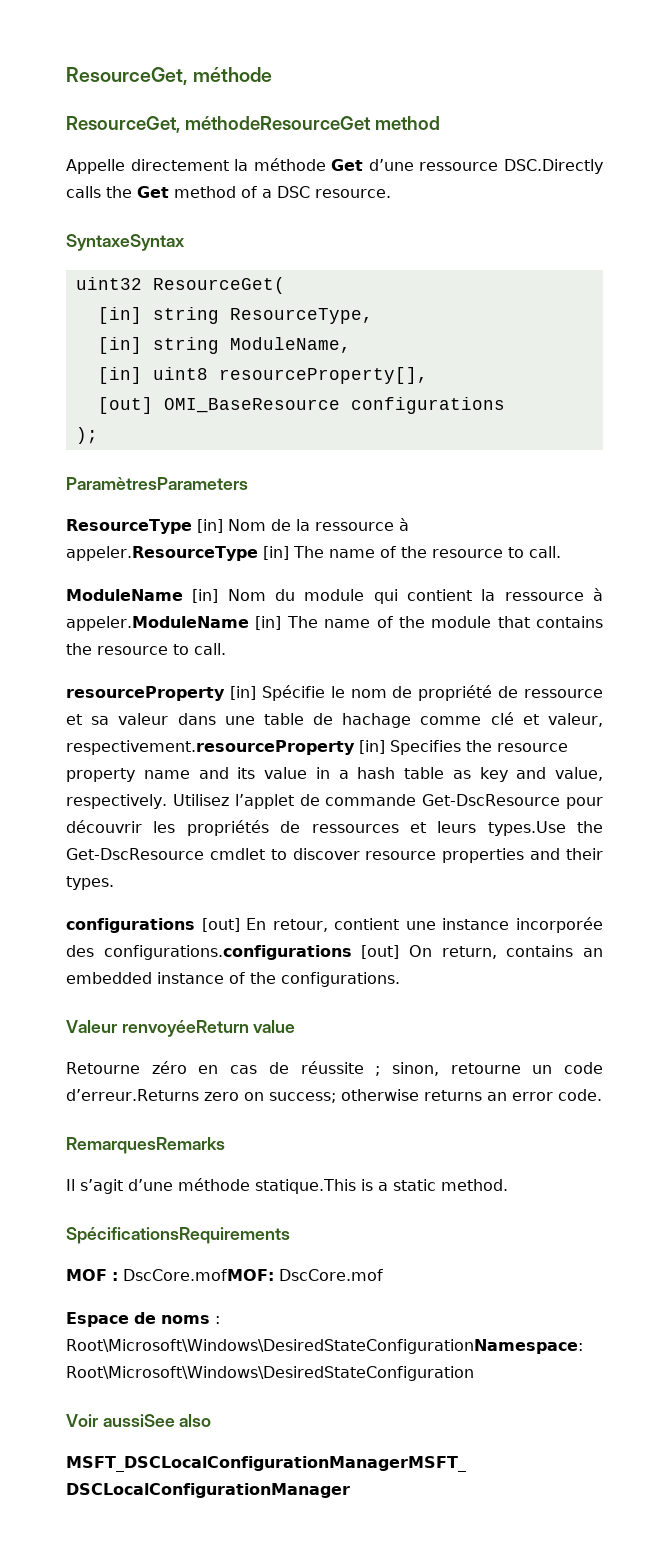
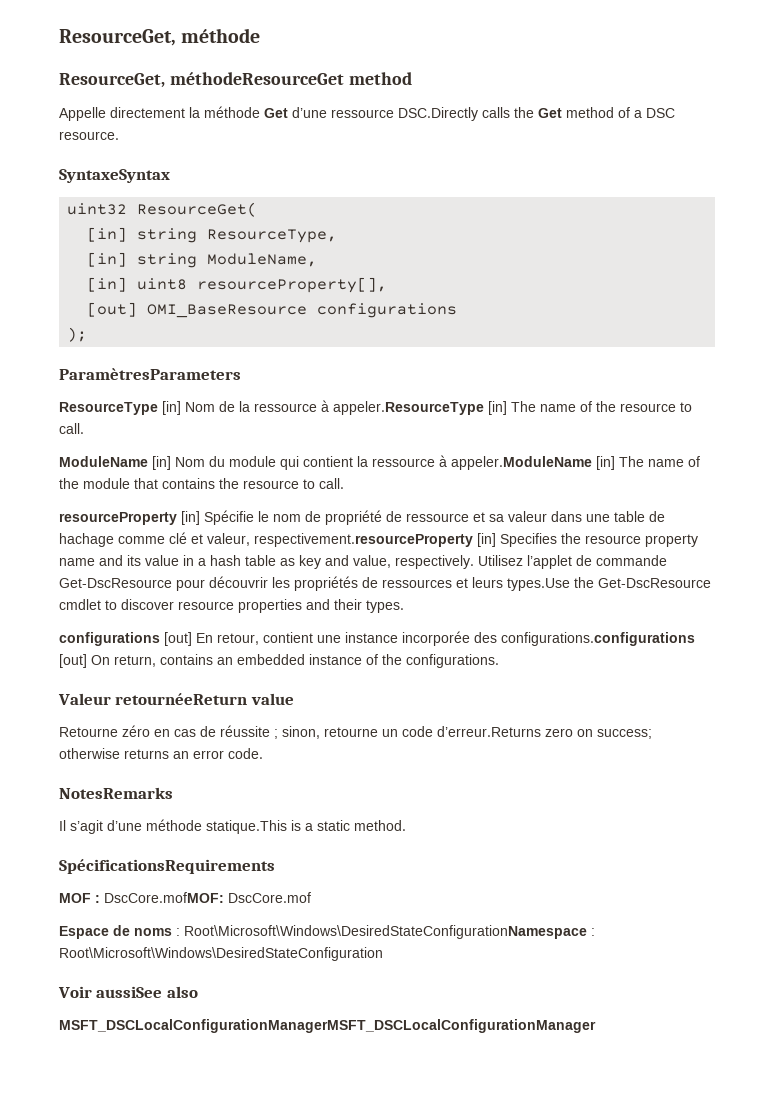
- Valeur renvoyéeReturn value
+ Valeur retournéeReturn value
- RemarquesRemarks
+ NotesRemarks
- Espace de noms : Root\Microsoft\Windows\DesiredStateConfigurationNamespace: Root\Microsoft\Windows\DesiredStateConfiguration
+ Espace de noms : Root\Microsoft\Windows\DesiredStateConfigurationNamespace : Root\Microsoft\Windows\DesiredStateConfiguration

